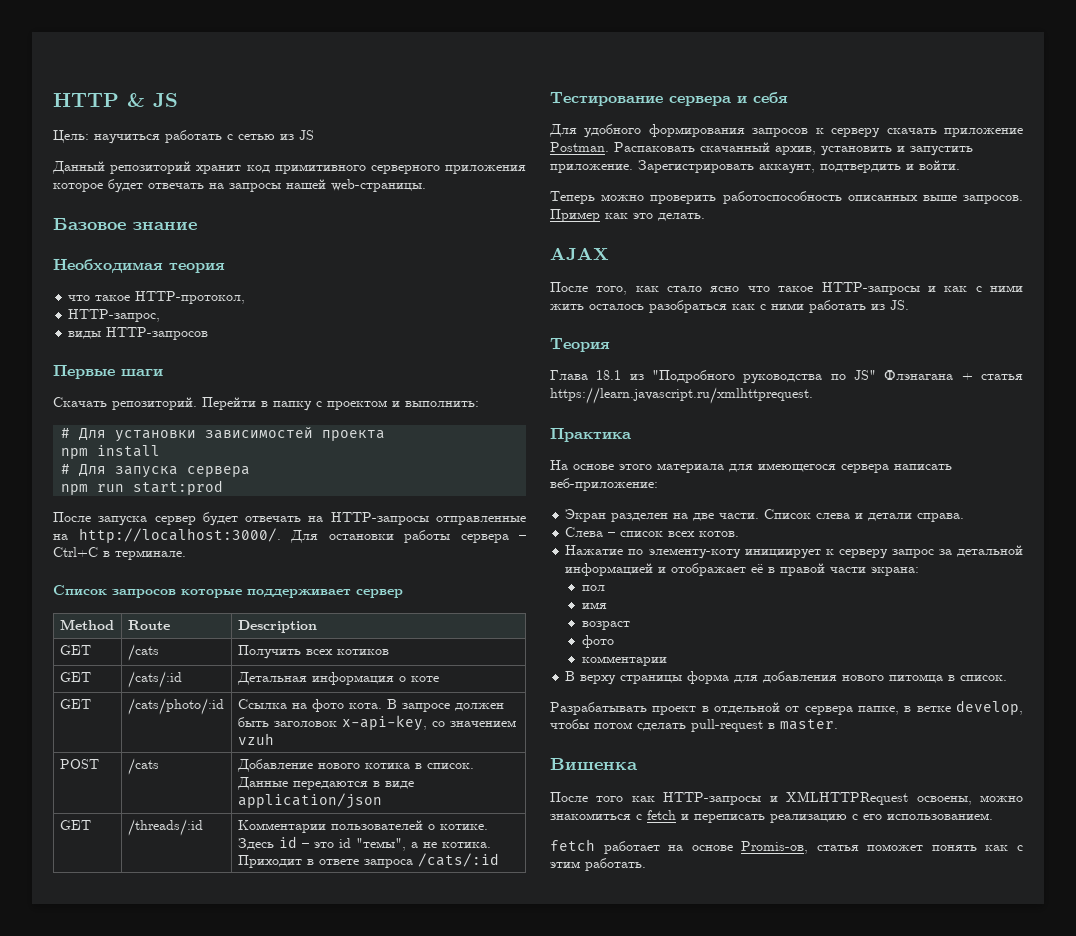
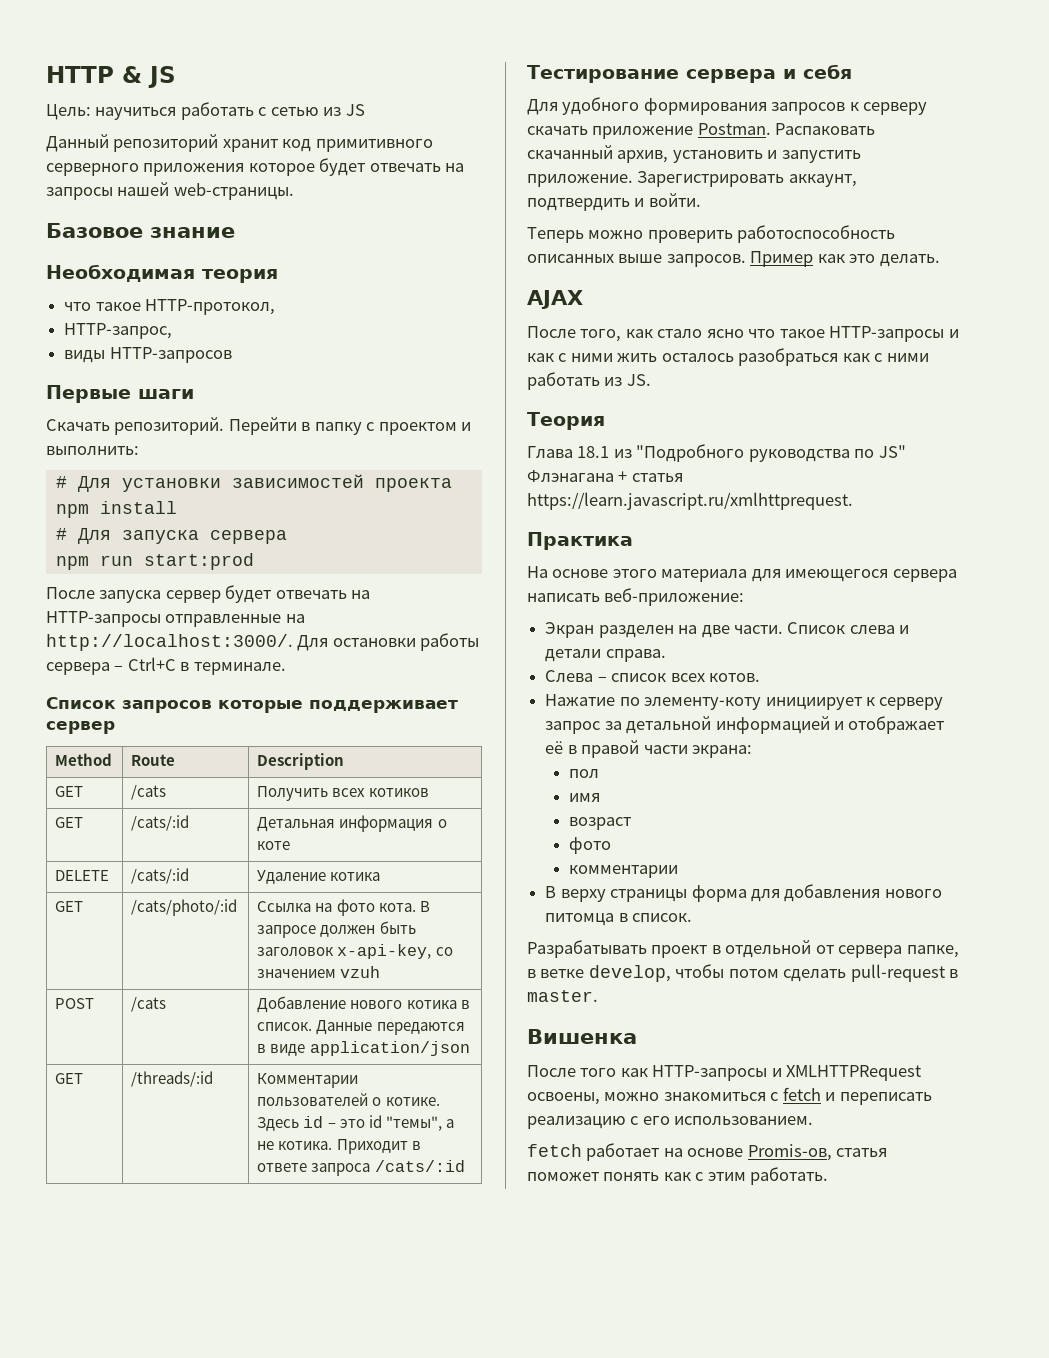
+ DELETE | /cats/:id | Удаление котика

